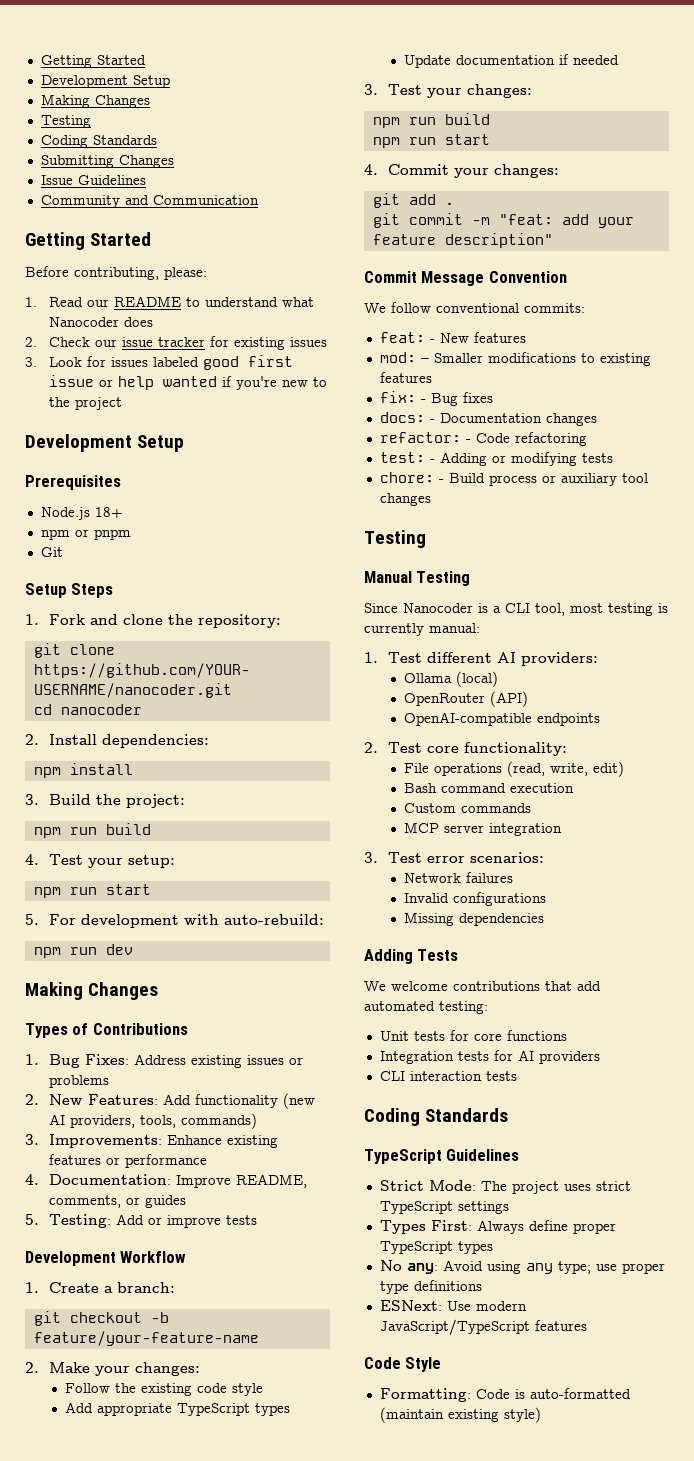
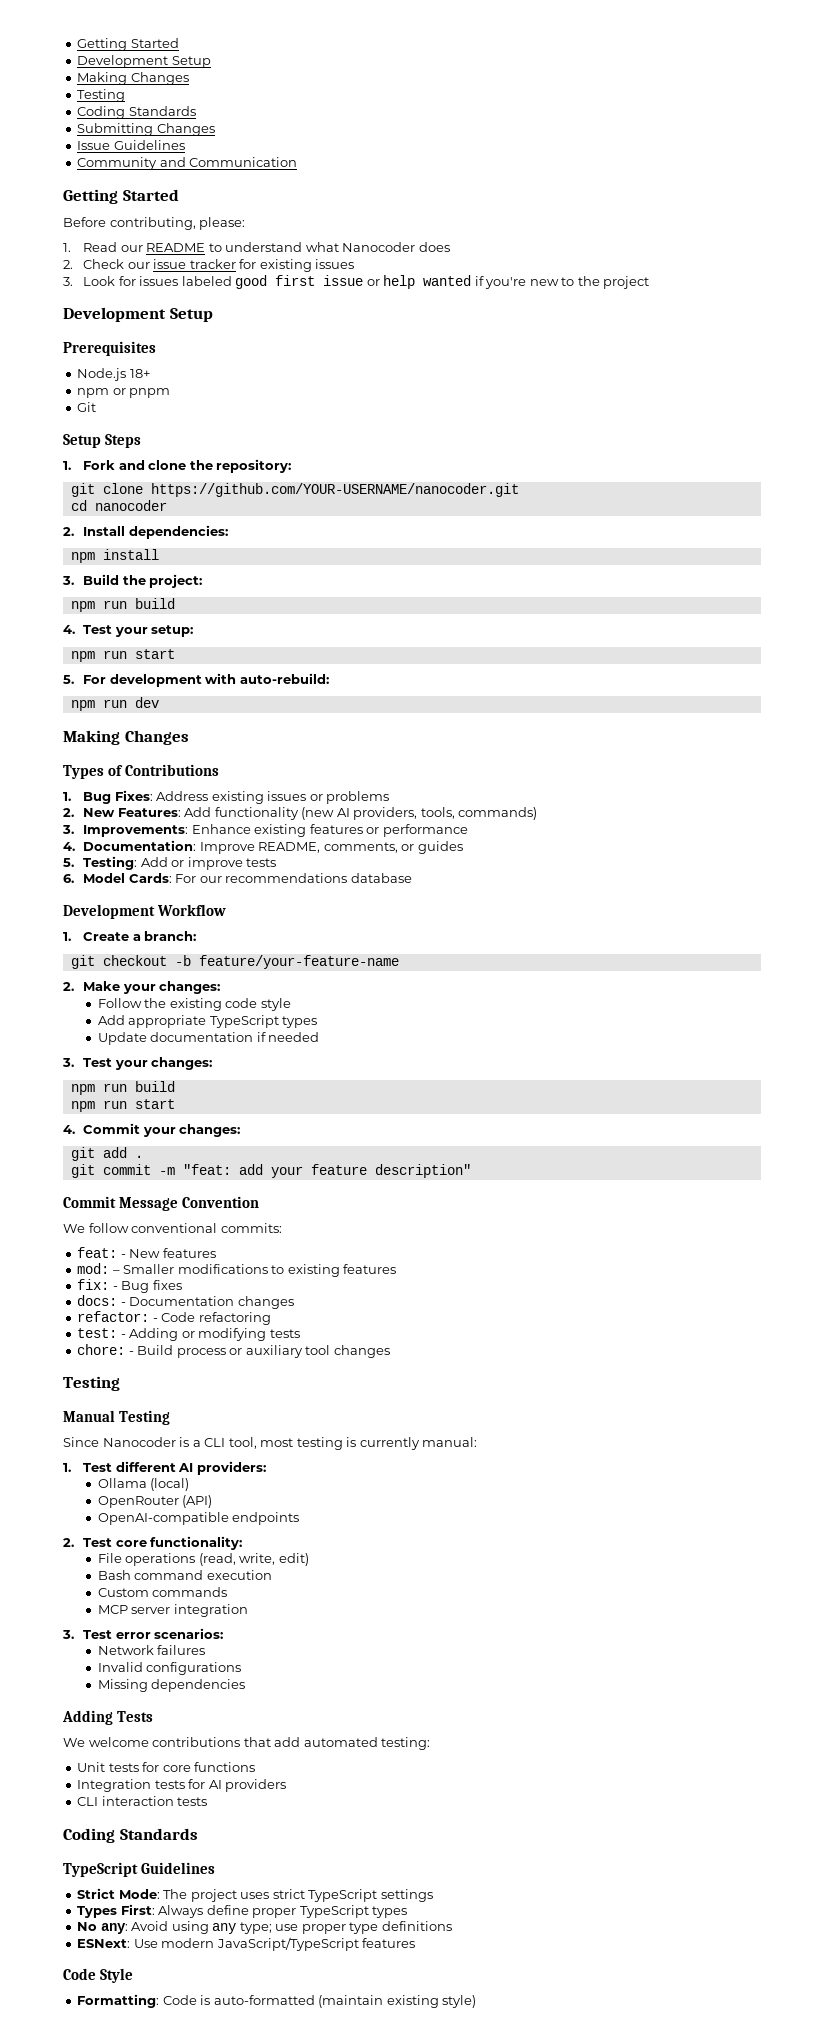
+ 6. Model Cards: For our recommendations database

